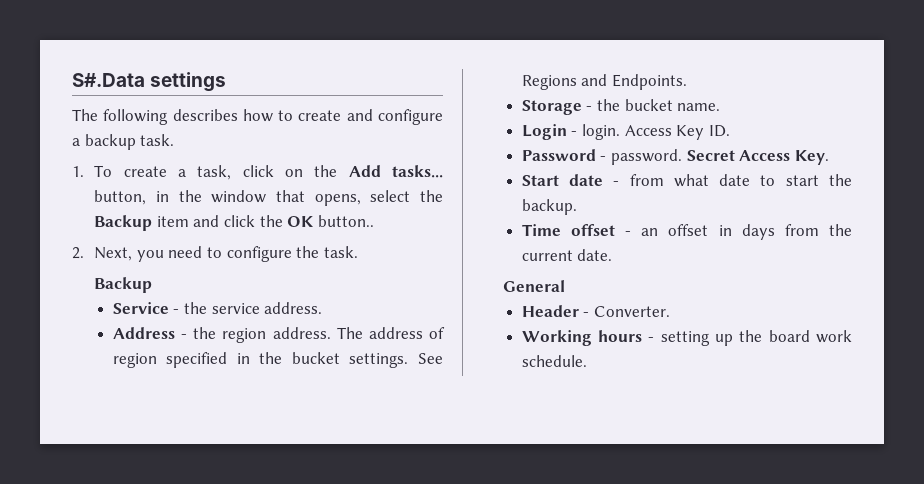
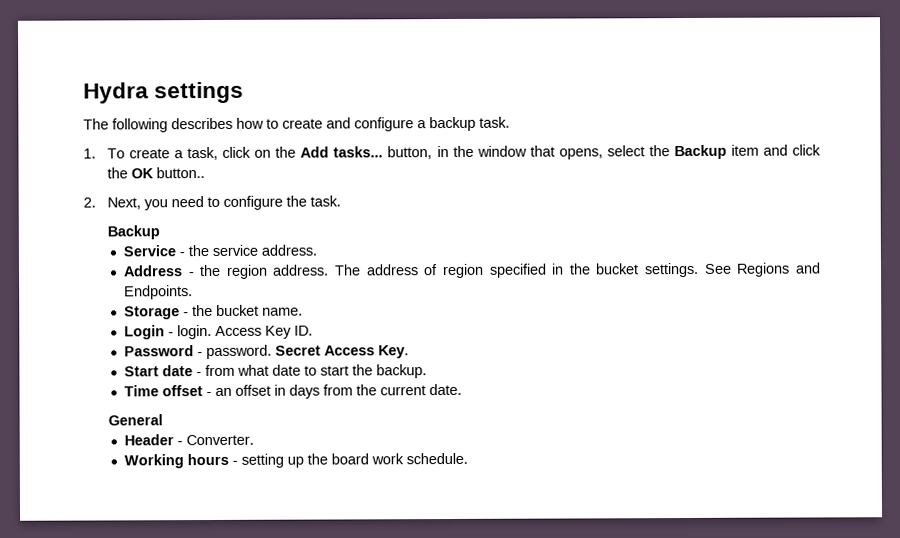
- S#.Data settings
+ Hydra settings

